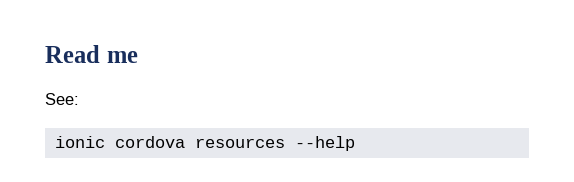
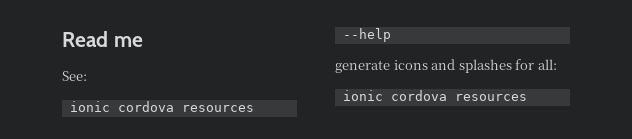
+ generate icons and splashes for all:
+ ionic cordova resources

